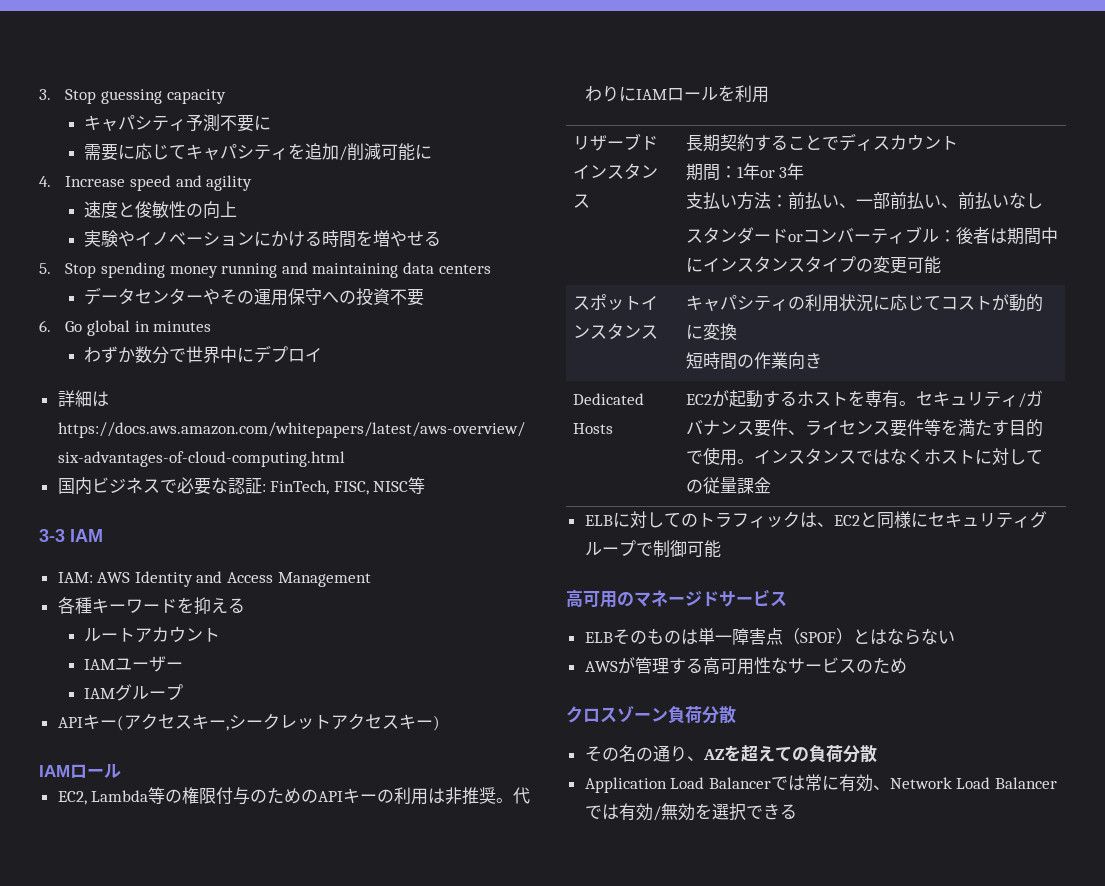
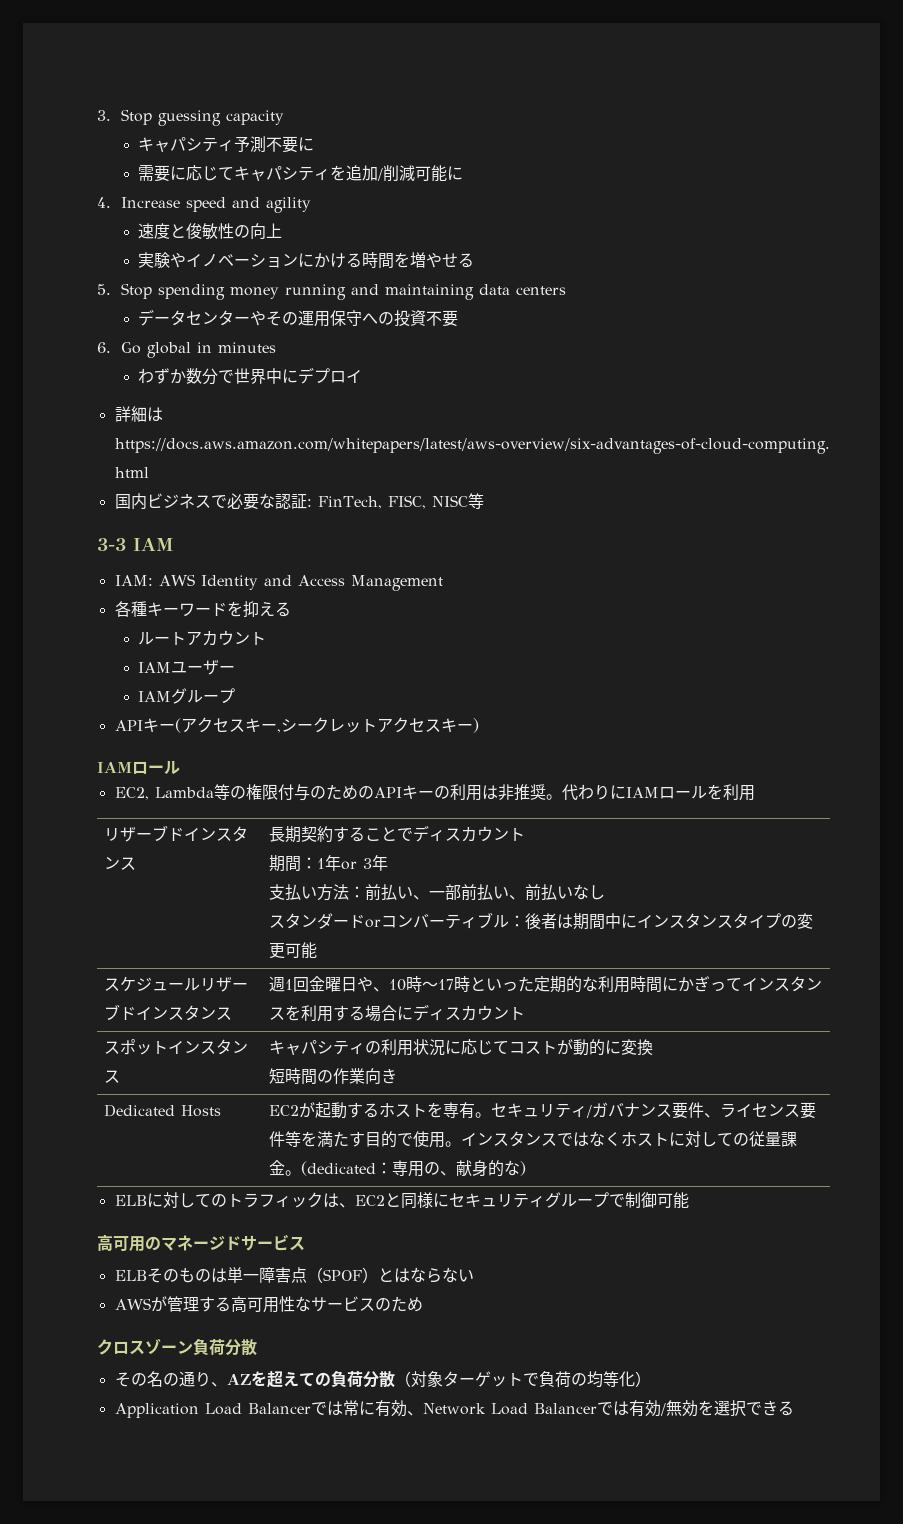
+ スケジュールリザーブドインスタンス | 週1回金曜日や、10時〜17時といった定期的な利用時間にかぎってインスタンスを利用する場合にディスカウント
- インスタンスではなくホストに対しての従量課金
+ インスタンスではなくホストに対しての従量課金。(dedicated：専用の、献身的な)
- その名の通り、AZを超えての負荷分散
+ その名の通り、AZを超えての負荷分散（対象ターゲットで負荷の均等化）

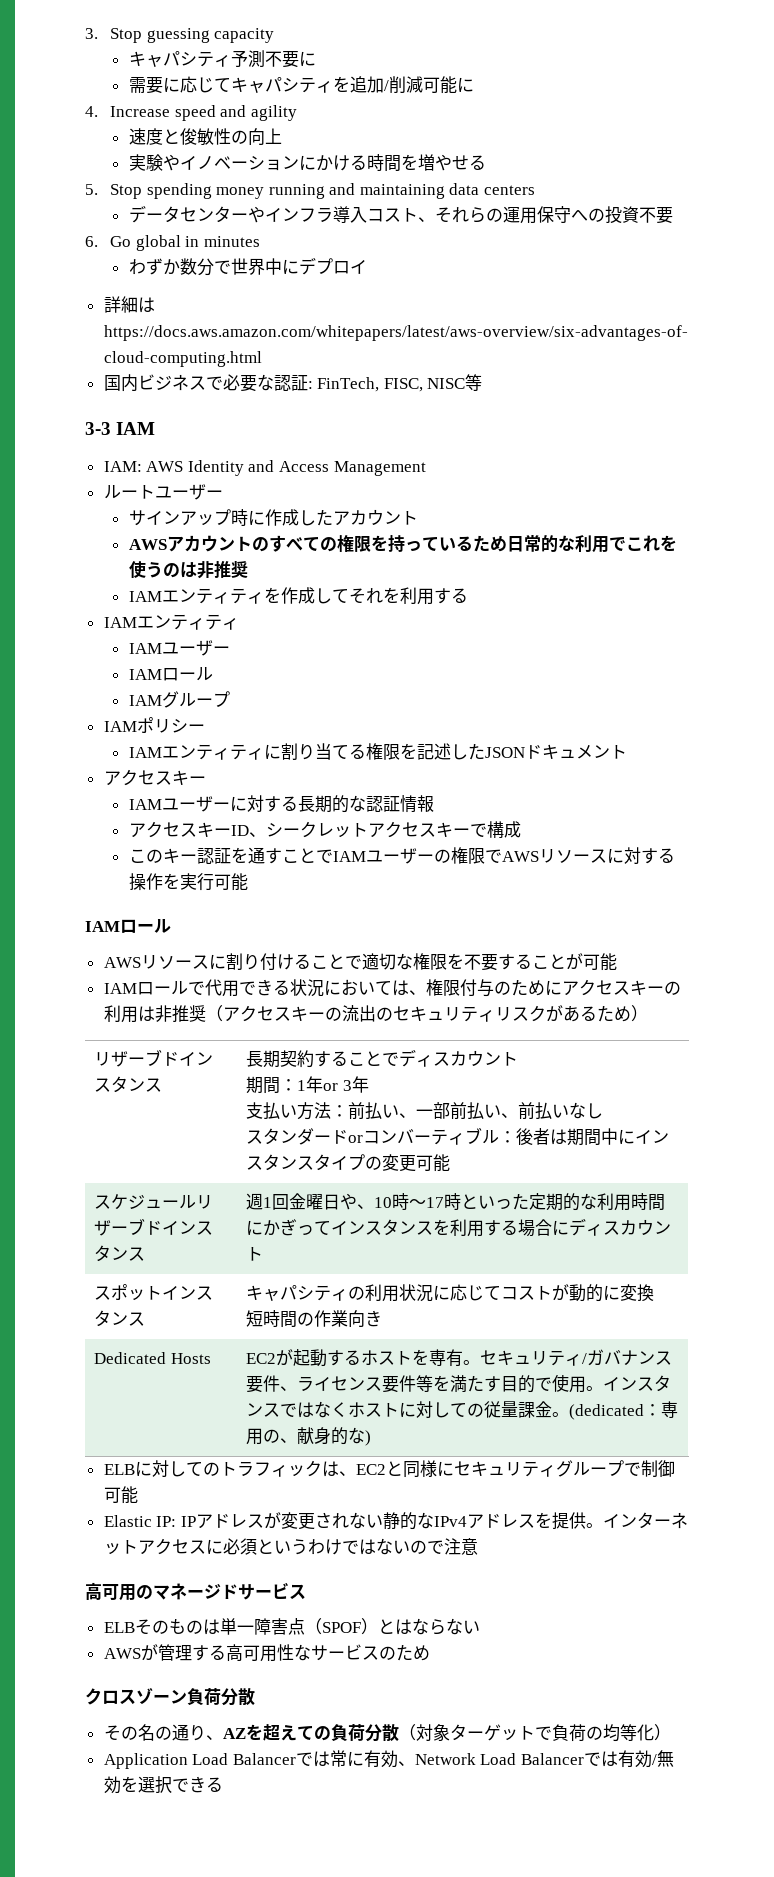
- データセンターやその運用保守への投資不要
+ データセンターやインフラ導入コスト、それらの運用保守への投資不要
- 各種キーワードを抑える
- ルートアカウント
+ ルートユーザー
+ サインアップ時に作成したアカウント
+ AWSアカウントのすべての権限を持っているため日常的な利用でこれを使うのは非推奨
+ IAMエンティティを作成してそれを利用する
+ IAMエンティティ
  IAMユーザー
+ IAMロール
- APIキー(アクセスキー,シークレットアクセスキー)
+ IAMポリシー
+ IAMエンティティに割り当てる権限を記述したJSONドキュメント
+ アクセスキー
+ IAMユーザーに対する長期的な認証情報
+ アクセスキーID、シークレットアクセスキーで構成
+ このキー認証を通すことでIAMユーザーの権限でAWSリソースに対する操作を実行可能
  IAMロール
- EC2, Lambda等の権限付与のためのAPIキーの利用は非推奨。代わりにIAMロールを利用
+ AWSリソースに割り付けることで適切な権限を不要することが可能
+ IAMロールで代用できる状況においては、権限付与のためにアクセスキーの利用は非推奨（アクセスキーの流出のセキュリティリスクがあるため）
+ Elastic IP: IPアドレスが変更されない静的なIPv4アドレスを提供。インターネットアクセスに必須というわけではないので注意

